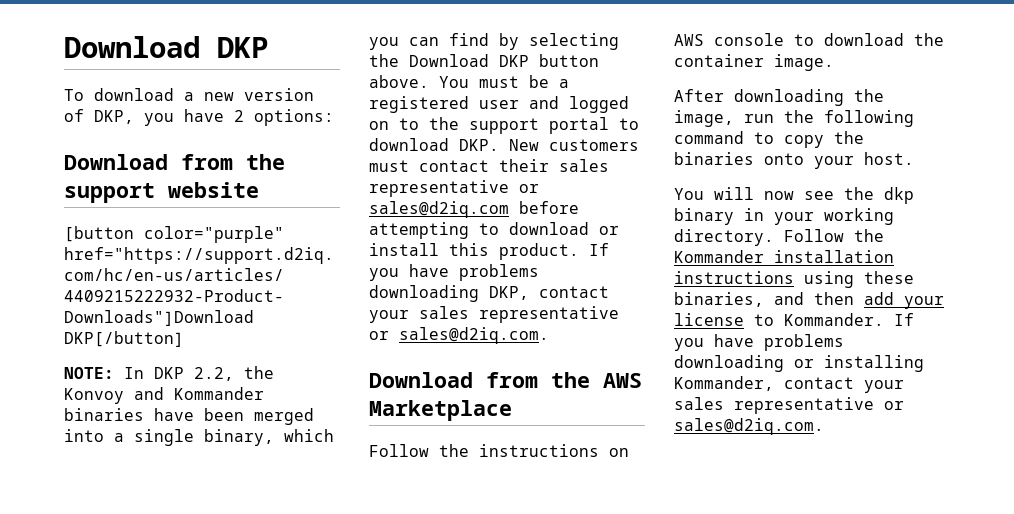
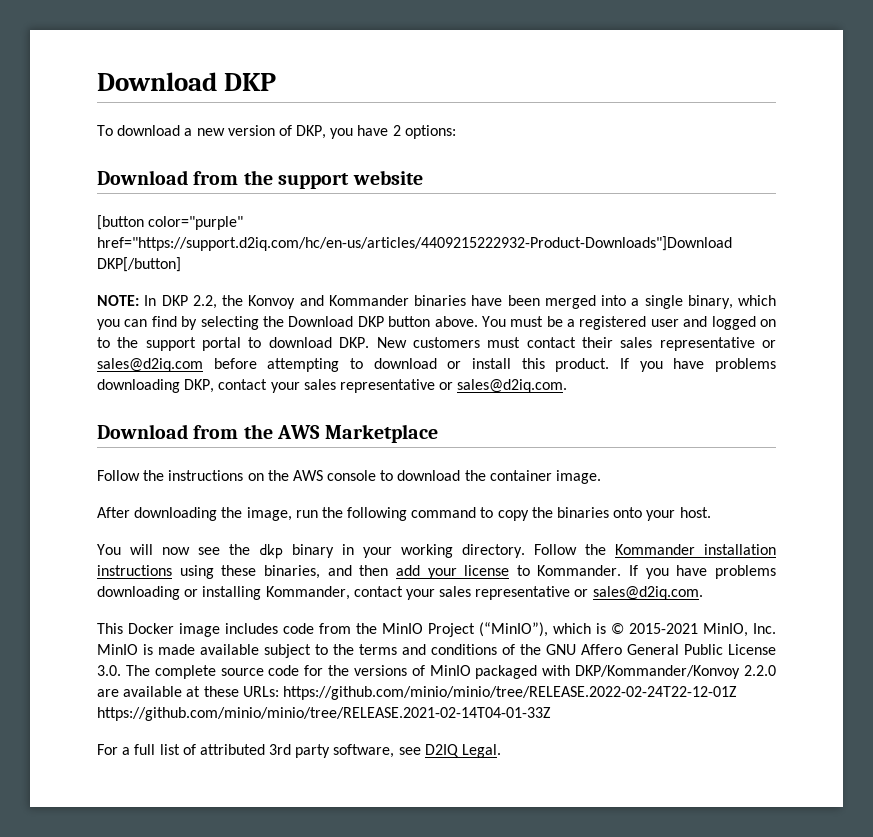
- Follow the instructions on AWS console to download the container image.
+ Follow the instructions on the AWS console to download the container image.
+ This Docker image includes code from the MinIO Project (“MinIO”), which is © 2015-2021 MinIO, Inc. MinIO is made available subject to the terms and conditions of the GNU Affero General Public License 3.0. The complete source code for the versions of MinIO packaged with DKP/Kommander/Konvoy 2.2.0 are available at these URLs: https://github.com/minio/minio/tree/RELEASE.2022-02-24T22-12-01Z https://github.com/minio/minio/tree/RELEASE.2021-02-14T04-01-33Z
+ For a full list of attributed 3rd party software, see D2IQ Legal.

